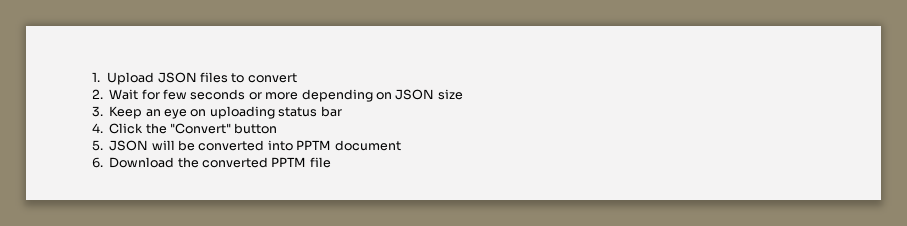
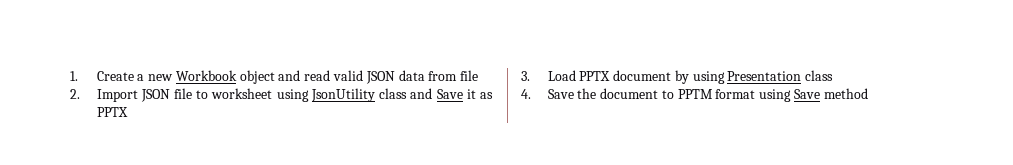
- 1. Upload JSON files to convert
- 2. Wait for few seconds or more depending on JSON size
- 3. Keep an eye on uploading status bar
- 4. Click the "Convert" button
- 5. JSON will be converted into PPTM document
- 6. Download the converted PPTM file
+ 1. Create a new Workbook object and read valid JSON data from file
+ 2. Import JSON file to worksheet using JsonUtility class and Save it as PPTX
+ 3. Load PPTX document by using Presentation class
+ 4. Save the document to PPTM format using Save method

